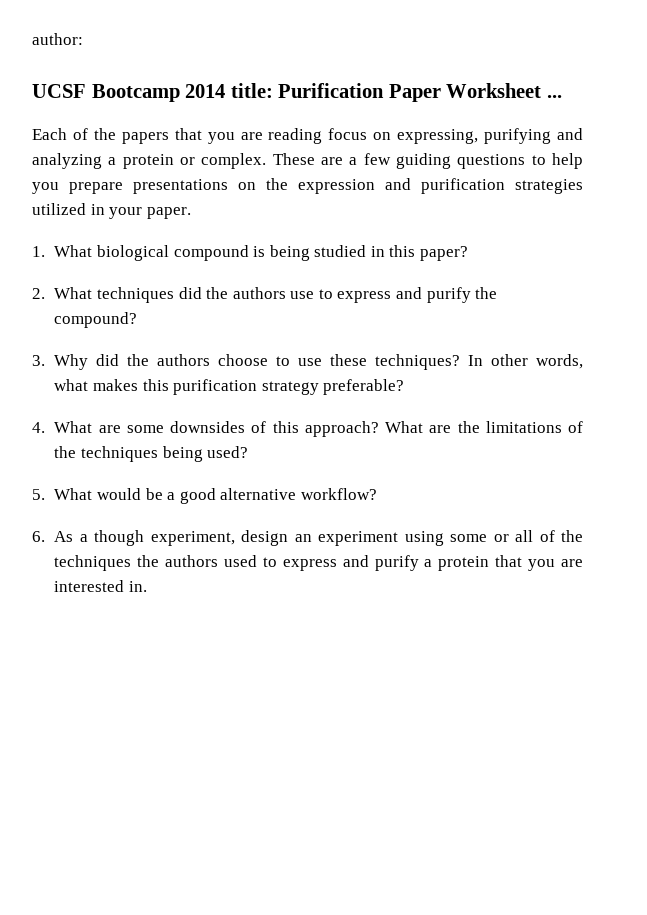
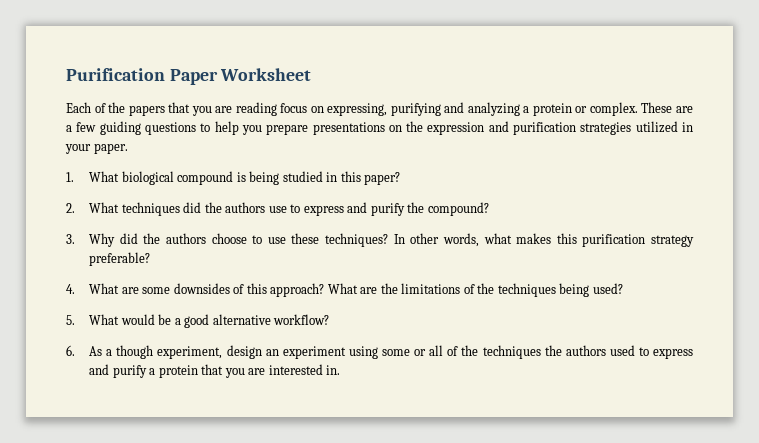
- author:
- UCSF Bootcamp 2014 title: Purification Paper Worksheet ...
+ Purification Paper Worksheet

